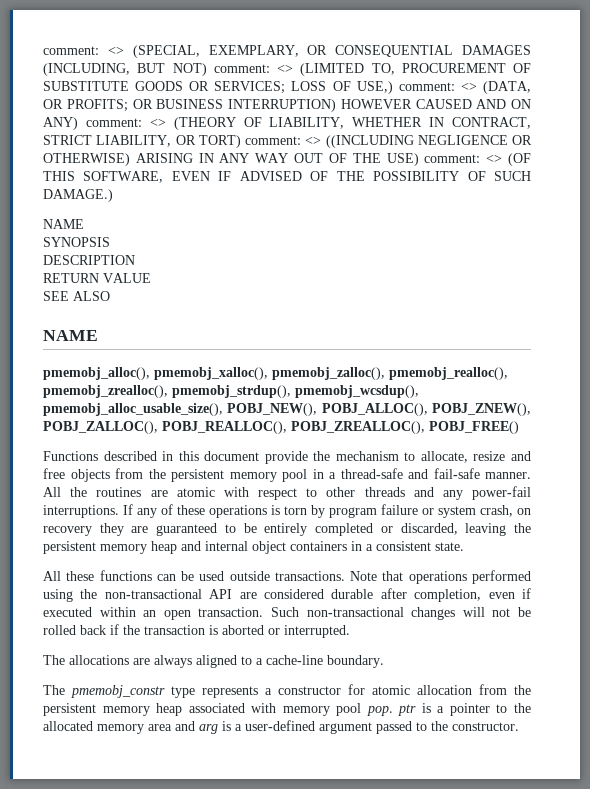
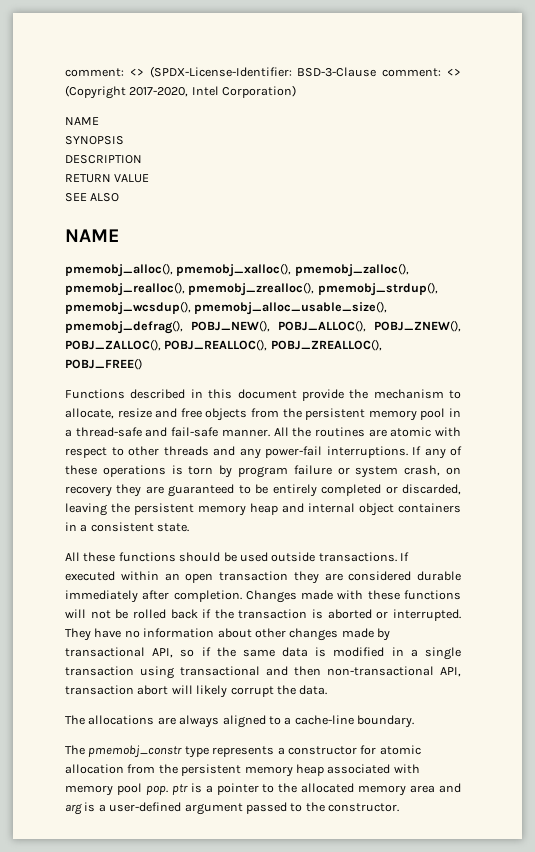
- comment: <> (SPECIAL, EXEMPLARY, OR CONSEQUENTIAL DAMAGES (INCLUDING, BUT NOT) comment: <> (LIMITED TO, PROCUREMENT OF SUBSTITUTE GOODS OR SERVICES; LOSS OF USE,) comment: <> (DATA, OR PROFITS; OR BUSINESS INTERRUPTION) HOWEVER CAUSED AND ON ANY) comment: <> (THEORY OF LIABILITY, WHETHER IN CONTRACT, STRICT LIABILITY, OR TORT) comment: <> ((INCLUDING NEGLIGENCE OR OTHERWISE) ARISING IN ANY WAY OUT OF THE USE) comment: <> (OF THIS SOFTWARE, EVEN IF ADVISED OF THE POSSIBILITY OF SUCH DAMAGE.)
+ comment: <> (SPDX-License-Identifier: BSD-3-Clause comment: <> (Copyright 2017-2020, Intel Corporation)
- pmemobj_alloc(), pmemobj_xalloc(), pmemobj_zalloc(), pmemobj_realloc(), pmemobj_zrealloc(), pmemobj_strdup(), pmemobj_wcsdup(), pmemobj_alloc_usable_size(), POBJ_NEW(), POBJ_ALLOC(), POBJ_ZNEW(), POBJ_ZALLOC(), POBJ_REALLOC(), POBJ_ZREALLOC(), POBJ_FREE()
+ pmemobj_alloc(), pmemobj_xalloc(), pmemobj_zalloc(), pmemobj_realloc(), pmemobj_zrealloc(), pmemobj_strdup(), pmemobj_wcsdup(), pmemobj_alloc_usable_size(), pmemobj_defrag(), POBJ_NEW(), POBJ_ALLOC(), POBJ_ZNEW(), POBJ_ZALLOC(), POBJ_REALLOC(), POBJ_ZREALLOC(), POBJ_FREE()
- All these functions can be used outside transactions.
+ All these functions should be used outside transactions.
- Note that operations performed using the non-transactional API are considered durable after completion, even if executed within an open transaction. Such non-transactional changes will not be rolled back if the transaction is aborted or interrupted.
+ If executed within an open transaction they are considered durable immediately after completion. Changes made with these functions will not be rolled back if the transaction is aborted or interrupted. They have no information about other changes made by transactional API, so if the same data is modified in a single transaction using transactional and then non-transactional API, transaction abort will likely corrupt the data.

